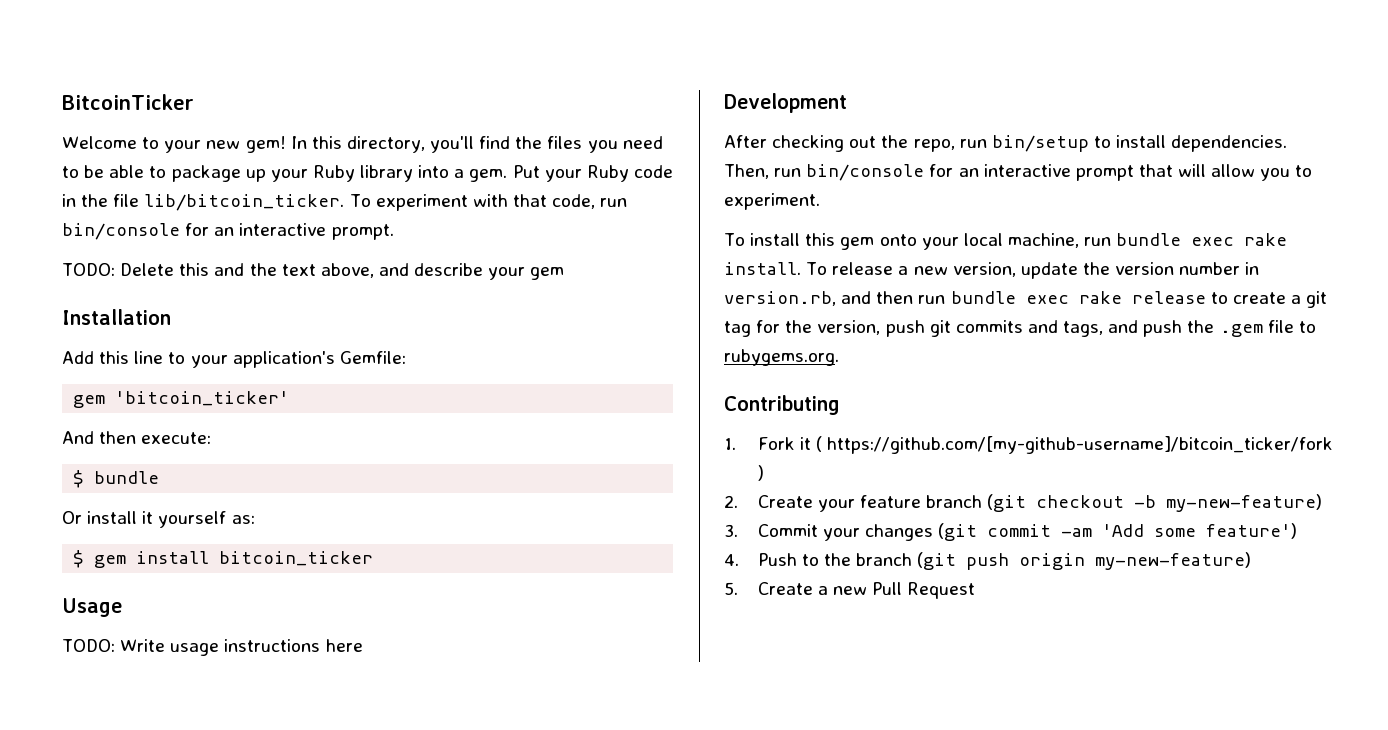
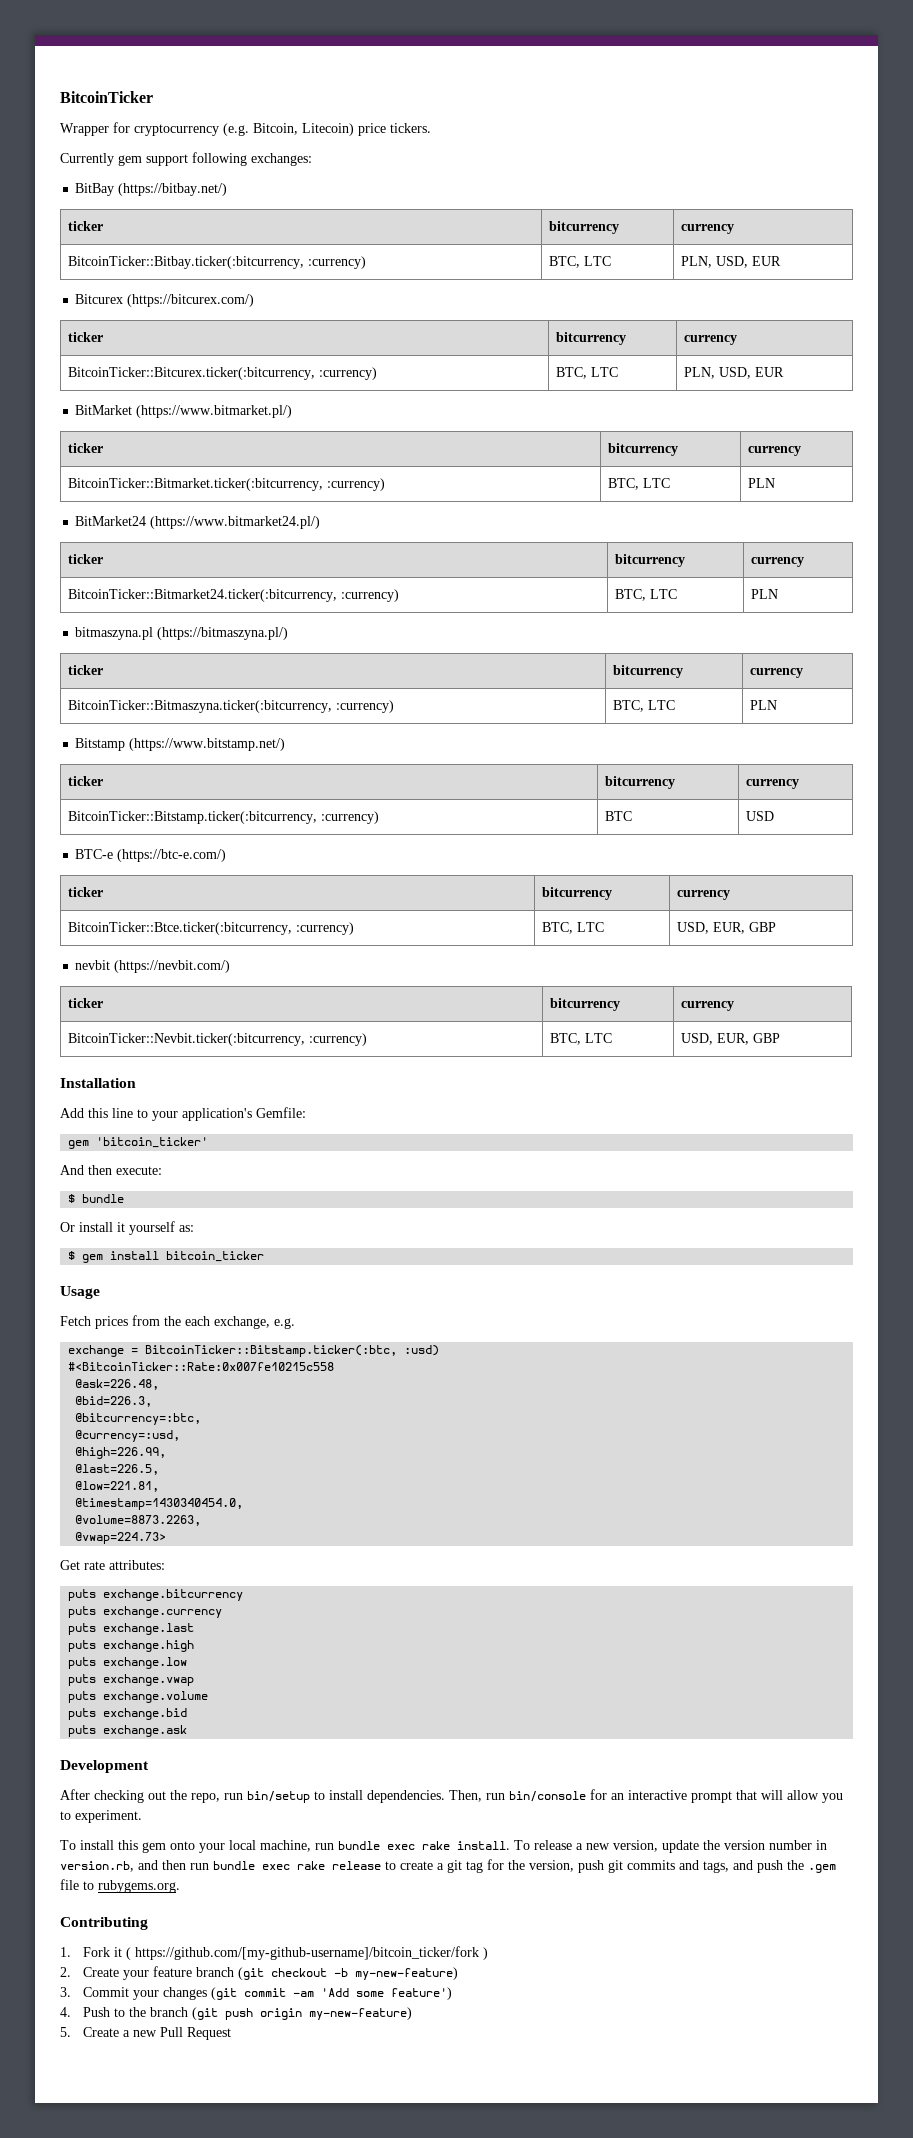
- Welcome to your new gem! In this directory, you'll find the files you need to be able to package up your Ruby library into a gem. Put your Ruby code in the file lib/bitcoin_ticker. To experiment with that code, run bin/console for an interactive prompt.
- TODO: Delete this and the text above, and describe your gem
+ Wrapper for cryptocurrency (e.g. Bitcoin, Litecoin) price tickers.
+ Currently gem support following exchanges:
+ BitBay (https://bitbay.net/)
+ ticker | bitcurrency | currency
+ BitcoinTicker::Bitbay.ticker(:bitcurrency, :currency) | BTC, LTC | PLN, USD, EUR
+ Bitcurex (https://bitcurex.com/)
+ ticker | bitcurrency | currency
+ BitcoinTicker::Bitcurex.ticker(:bitcurrency, :currency) | BTC, LTC | PLN, USD, EUR
+ BitMarket (https://www.bitmarket.pl/)
+ ticker | bitcurrency | currency
+ BitcoinTicker::Bitmarket.ticker(:bitcurrency, :currency) | BTC, LTC | PLN
+ BitMarket24 (https://www.bitmarket24.pl/)
+ ticker | bitcurrency | currency
+ BitcoinTicker::Bitmarket24.ticker(:bitcurrency, :currency) | BTC, LTC | PLN
+ bitmaszyna.pl (https://bitmaszyna.pl/)
+ ticker | bitcurrency | currency
+ BitcoinTicker::Bitmaszyna.ticker(:bitcurrency, :currency) | BTC, LTC | PLN
+ Bitstamp (https://www.bitstamp.net/)
+ ticker | bitcurrency | currency
+ BitcoinTicker::Bitstamp.ticker(:bitcurrency, :currency) | BTC | USD
+ BTC-e (https://btc-e.com/)
+ ticker | bitcurrency | currency
+ BitcoinTicker::Btce.ticker(:bitcurrency, :currency) | BTC, LTC | USD, EUR, GBP
+ nevbit (https://nevbit.com/)
+ ticker | bitcurrency | currency
+ BitcoinTicker::Nevbit.ticker(:bitcurrency, :currency) | BTC, LTC | USD, EUR, GBP
- TODO: Write usage instructions here
+ Fetch prices from the each exchange, e.g.
+ exchange = BitcoinTicker::Bitstamp.ticker(:btc, :usd)
+ #<BitcoinTicker::Rate:0x007fe10215c558
+ @ask=226.48,
+ @bid=226.3,
+ @bitcurrency=:btc,
+ @currency=:usd,
+ @high=226.99,
+ @last=226.5,
+ @low=221.81,
+ @timestamp=1430340454.0,
+ @volume=8873.2263,
+ @vwap=224.73>
+ Get rate attributes:
+ puts exchange.bitcurrency
+ puts exchange.currency
+ puts exchange.last
+ puts exchange.high
+ puts exchange.low
+ puts exchange.vwap
+ puts exchange.volume
+ puts exchange.bid
+ puts exchange.ask

